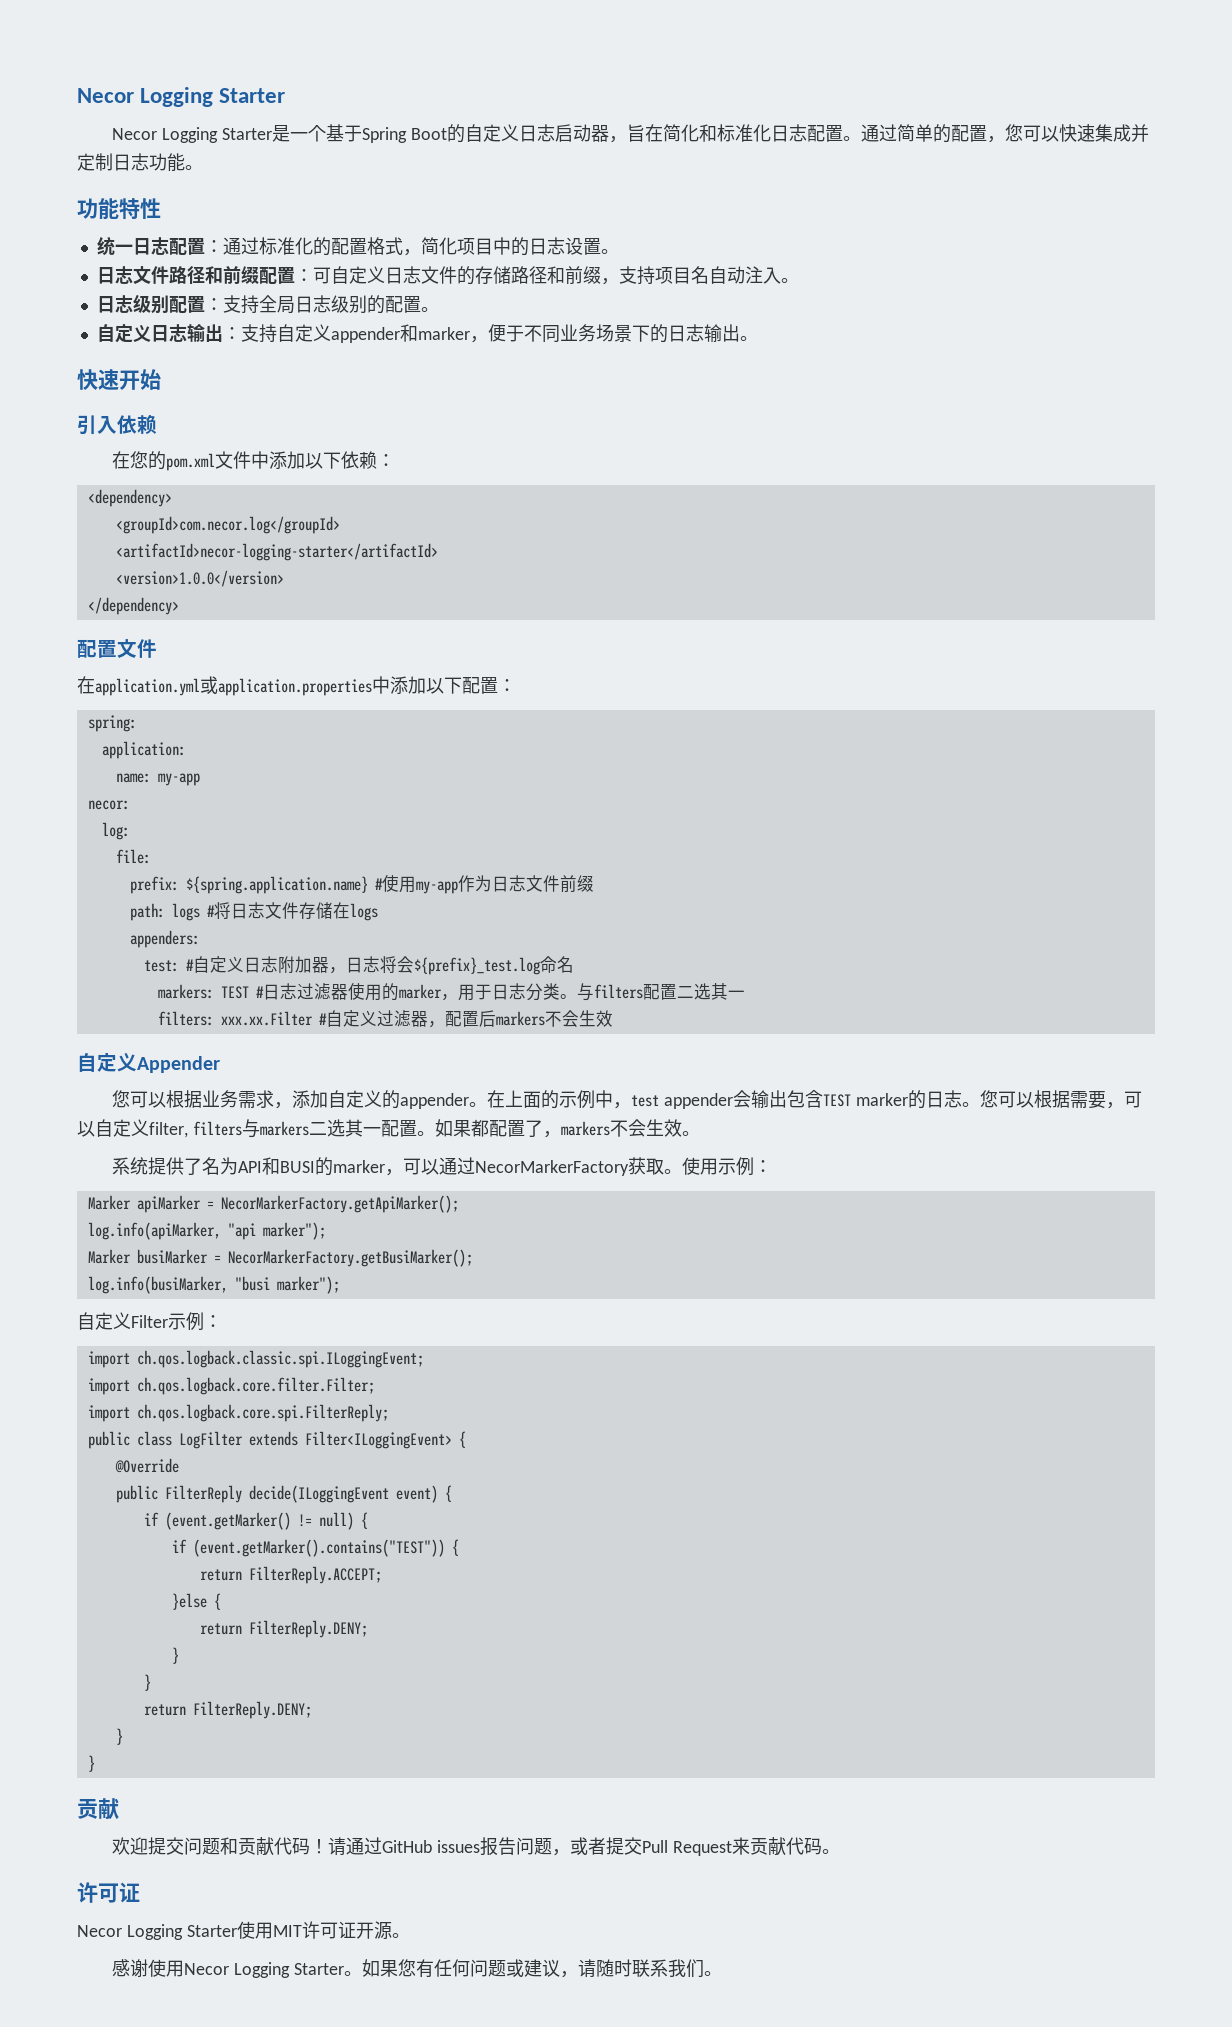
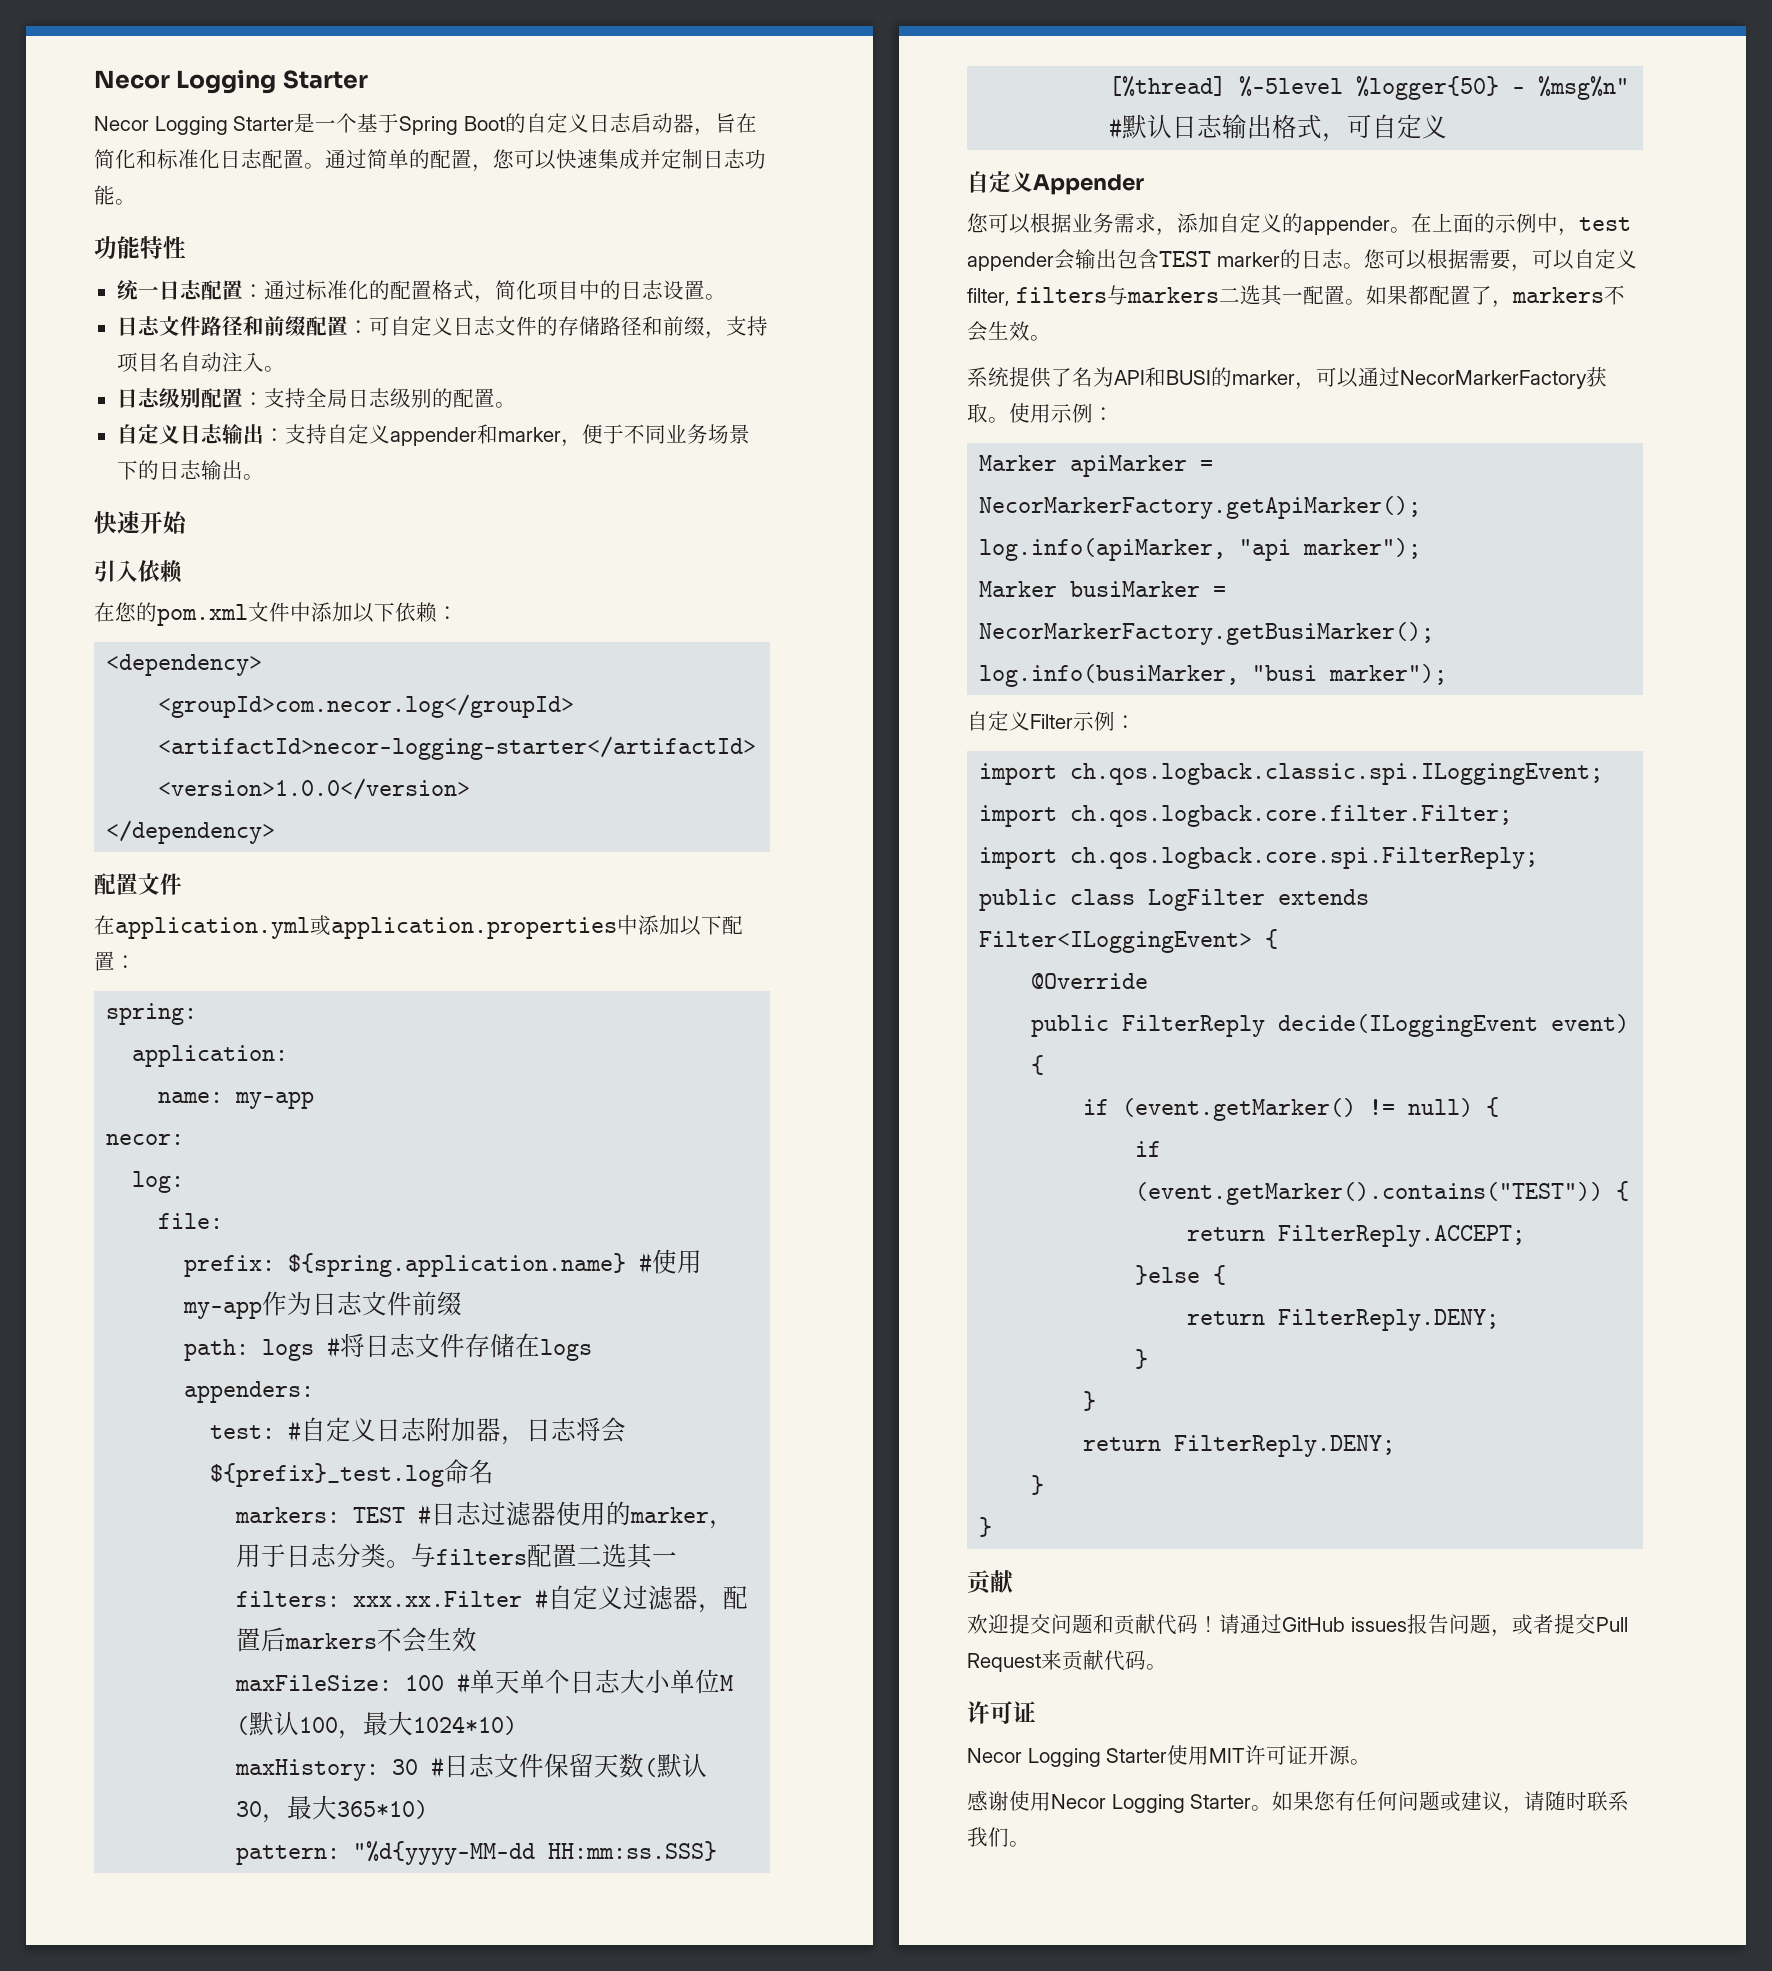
+ maxFileSize: 100 #单天单个日志大小单位M (默认100，最大1024*10)
+ maxHistory: 30 #日志文件保留天数(默认30，最大365*10)
+ pattern: "%d{yyyy-MM-dd HH:mm:ss.SSS} [%thread] %-5level %logger{50} - %msg%n" #默认日志输出格式，可自定义

